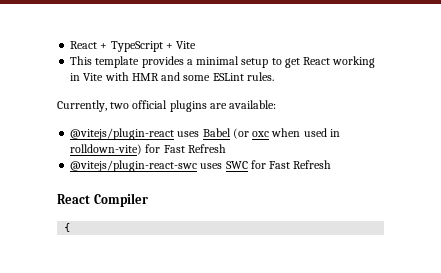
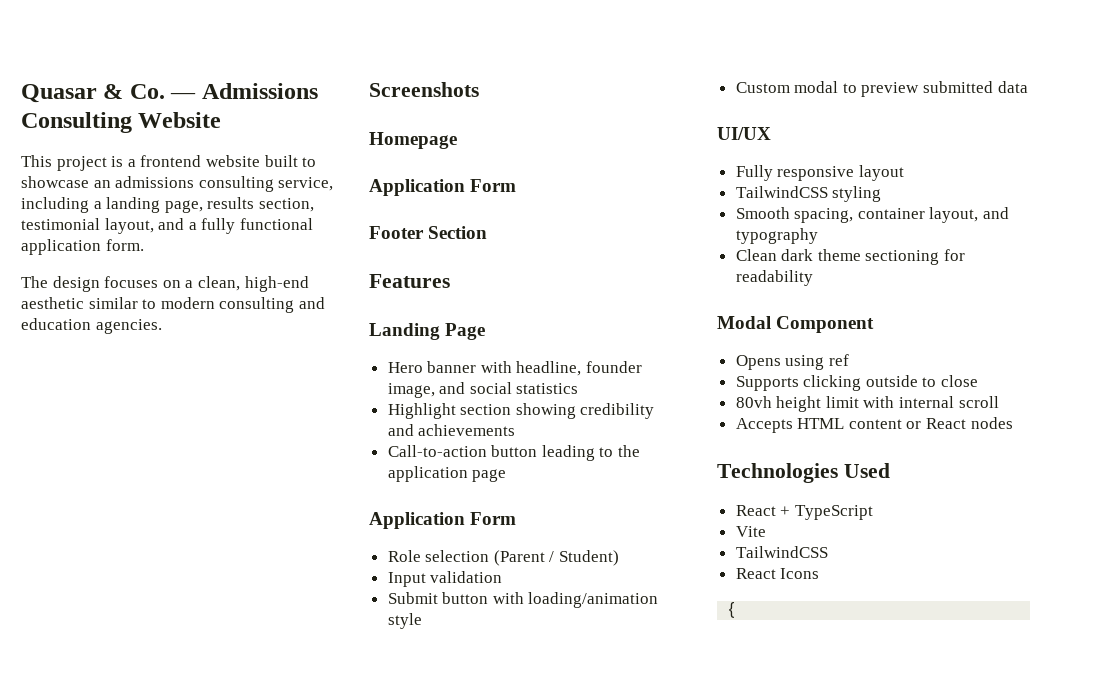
+ Quasar & Co. — Admissions Consulting Website
+ This project is a frontend website built to showcase an admissions consulting service, including a landing page, results section, testimonial layout, and a fully functional application form.
+ The design focuses on a clean, high-end aesthetic similar to modern consulting and education agencies.
+ Screenshots
+ Homepage
+ Application Form
+ Footer Section
+ Features
+ Landing Page
+ Hero banner with headline, founder image, and social statistics
+ Highlight section showing credibility and achievements
+ Call-to-action button leading to the application page
+ Application Form
+ Role selection (Parent / Student)
+ Input validation
+ Submit button with loading/animation style
+ Custom modal to preview submitted data
+ UI/UX
+ Fully responsive layout
+ TailwindCSS styling
+ Smooth spacing, container layout, and typography
+ Clean dark theme sectioning for readability
+ Modal Component
+ Opens using ref
+ Supports clicking outside to close
+ 80vh height limit with internal scroll
+ Accepts HTML content or React nodes
+ Technologies Used
- React + TypeScript + Vite
- This template provides a minimal setup to get React working in Vite with HMR and some ESLint rules.
- Currently, two official plugins are available:
- @vitejs/plugin-react uses Babel (or oxc when used in rolldown-vite) for Fast Refresh
- @vitejs/plugin-react-swc uses SWC for Fast Refresh
- React Compiler
+ React + TypeScript
+ Vite
+ TailwindCSS
+ React Icons

